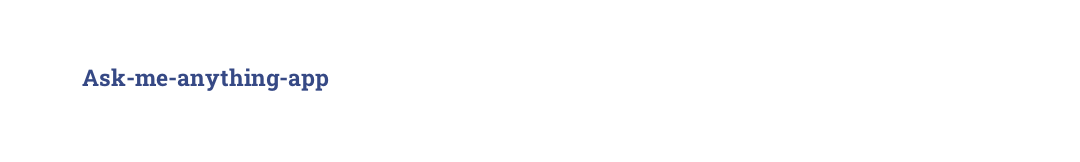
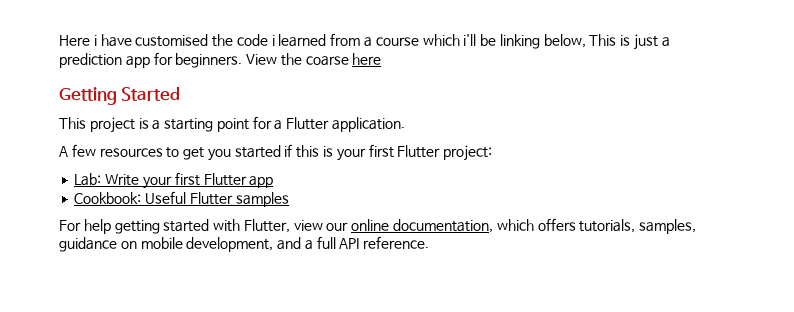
- Ask-me-anything-app
+ Here i have customised the code i learned from a course which i'll be linking below, This is just a prediction app for beginners. View the coarse here
+ Getting Started
+ This project is a starting point for a Flutter application.
+ A few resources to get you started if this is your first Flutter project:
+ Lab: Write your first Flutter app
+ Cookbook: Useful Flutter samples
+ For help getting started with Flutter, view our online documentation, which offers tutorials, samples, guidance on mobile development, and a full API reference.

